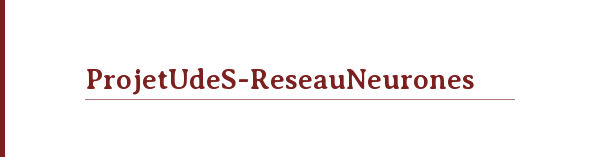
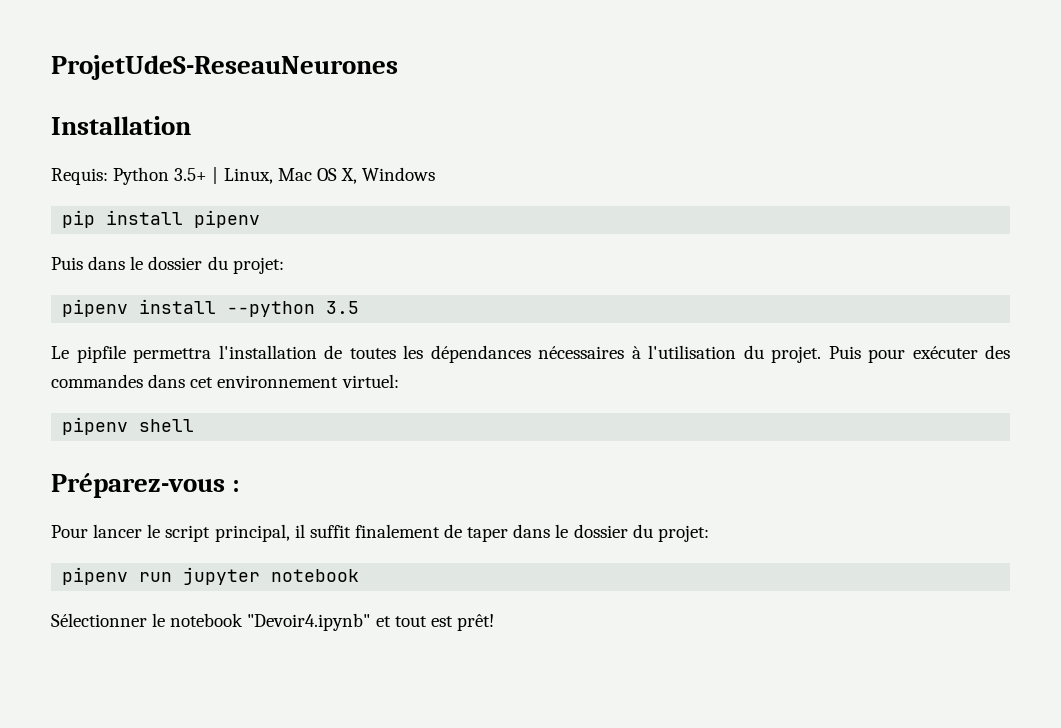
+ Installation
+ Requis: Python 3.5+ | Linux, Mac OS X, Windows
+ pip install pipenv
+ Puis dans le dossier du projet:
+ pipenv install --python 3.5
+ Le pipfile permettra l'installation de toutes les dépendances nécessaires à l'utilisation du projet. Puis pour exécuter des commandes dans cet environnement virtuel:
+ pipenv shell
+ Préparez-vous :
+ Pour lancer le script principal, il suffit finalement de taper dans le dossier du projet:
+ pipenv run jupyter notebook
+ Sélectionner le notebook "Devoir4.ipynb" et tout est prêt!

